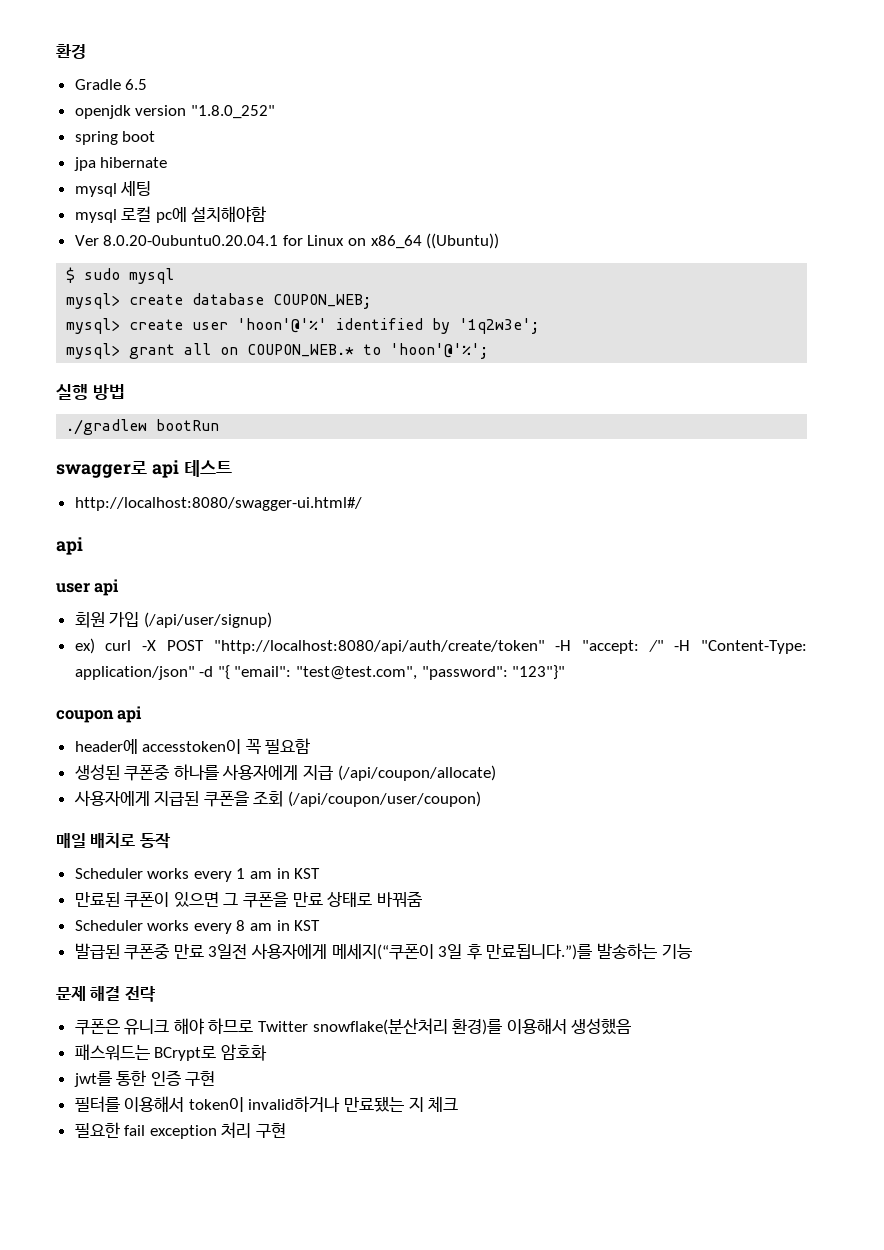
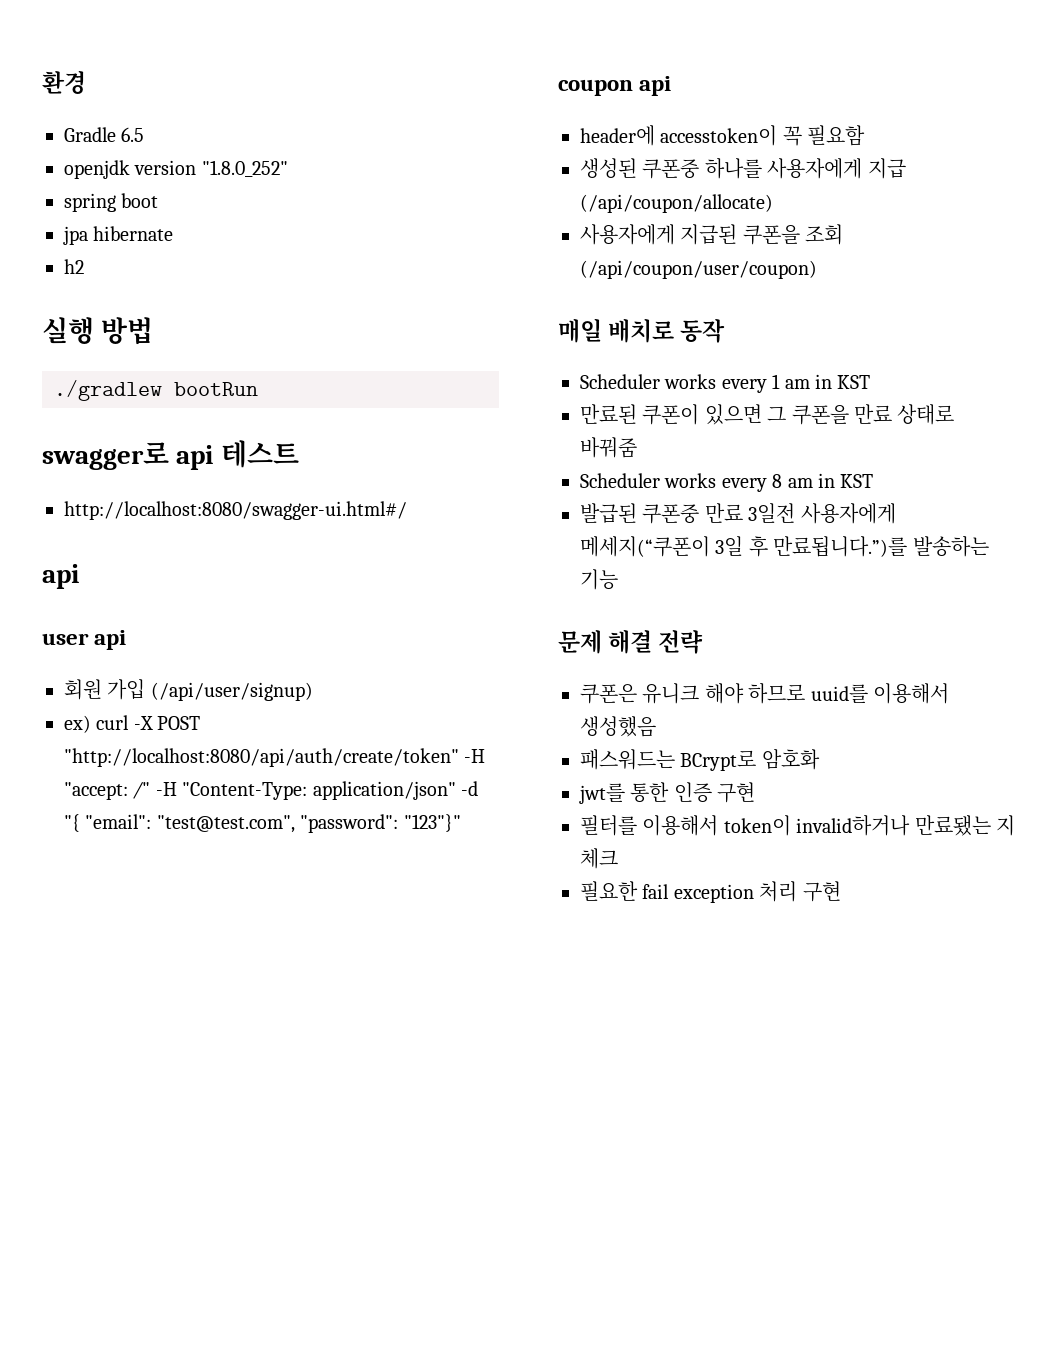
- mysql 세팅
- mysql 로컬 pc에 설치해야함
- Ver 8.0.20-0ubuntu0.20.04.1 for Linux on x86_64 ((Ubuntu))
- $ sudo mysql
- mysql> create database COUPON_WEB;
- mysql> create user 'hoon'@'%' identified by '1q2w3e';
- mysql> grant all on COUPON_WEB.* to 'hoon'@'%';
+ h2
- 쿠폰은 유니크 해야 하므로 Twitter snowflake(분산처리 환경)를 이용해서 생성했음
+ 쿠폰은 유니크 해야 하므로 uuid를 이용해서 생성했음

